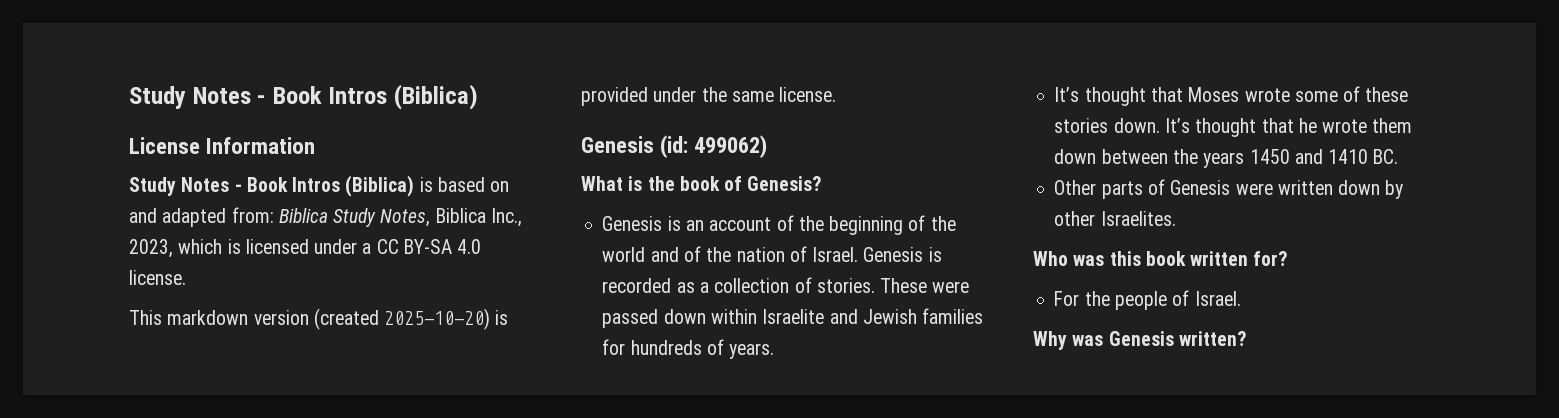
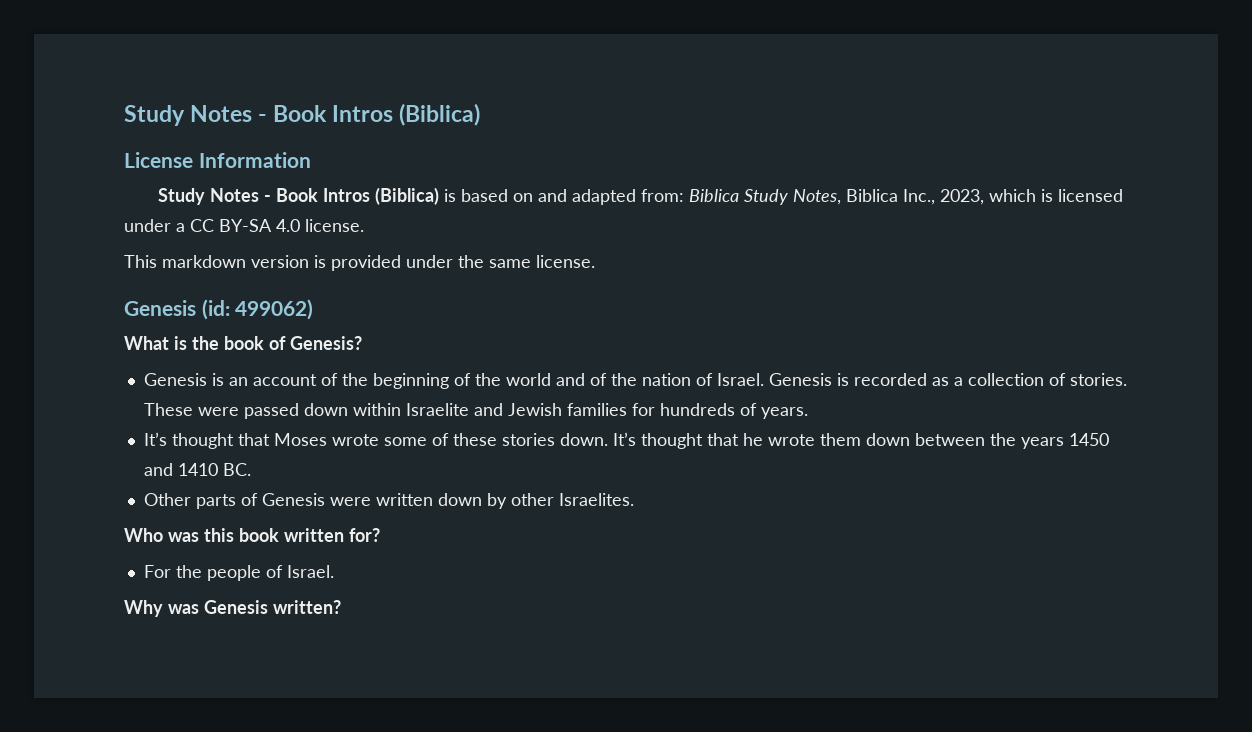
- This markdown version (created 2025-10-20) is provided under the same license.
+ This markdown version is provided under the same license.

